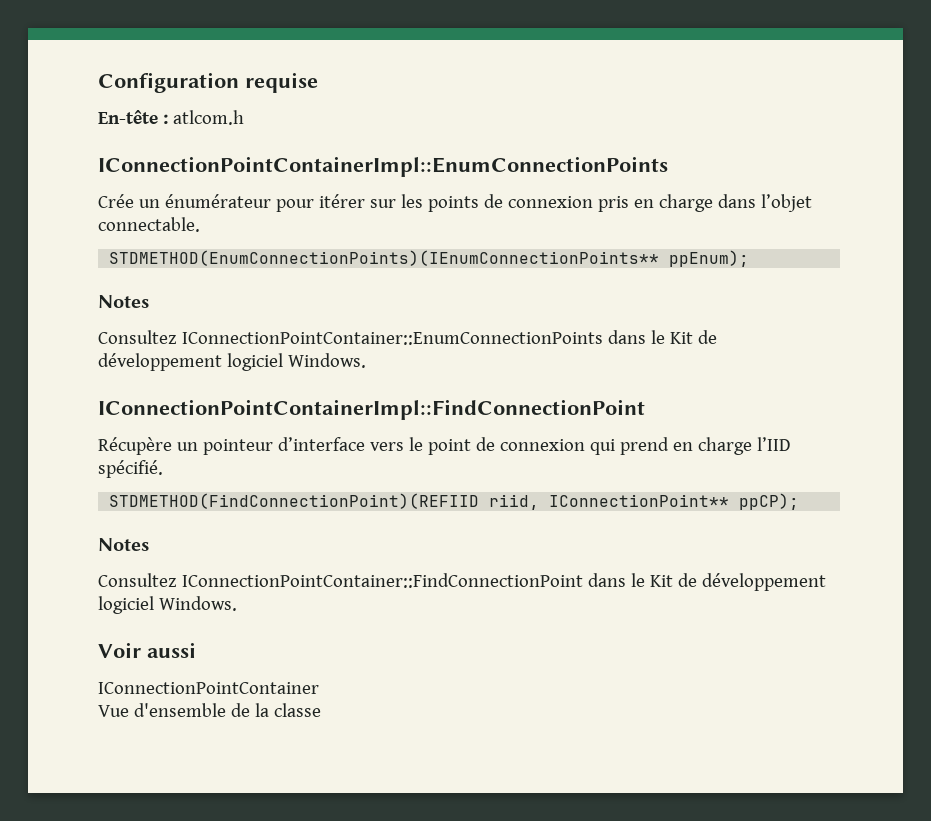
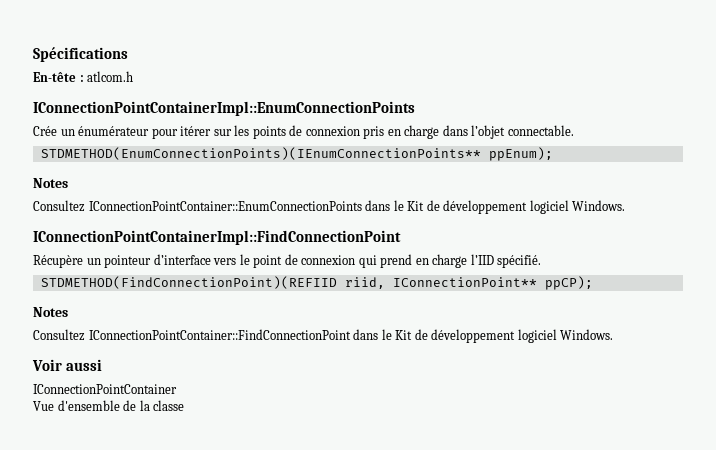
- Configuration requise
+ Spécifications

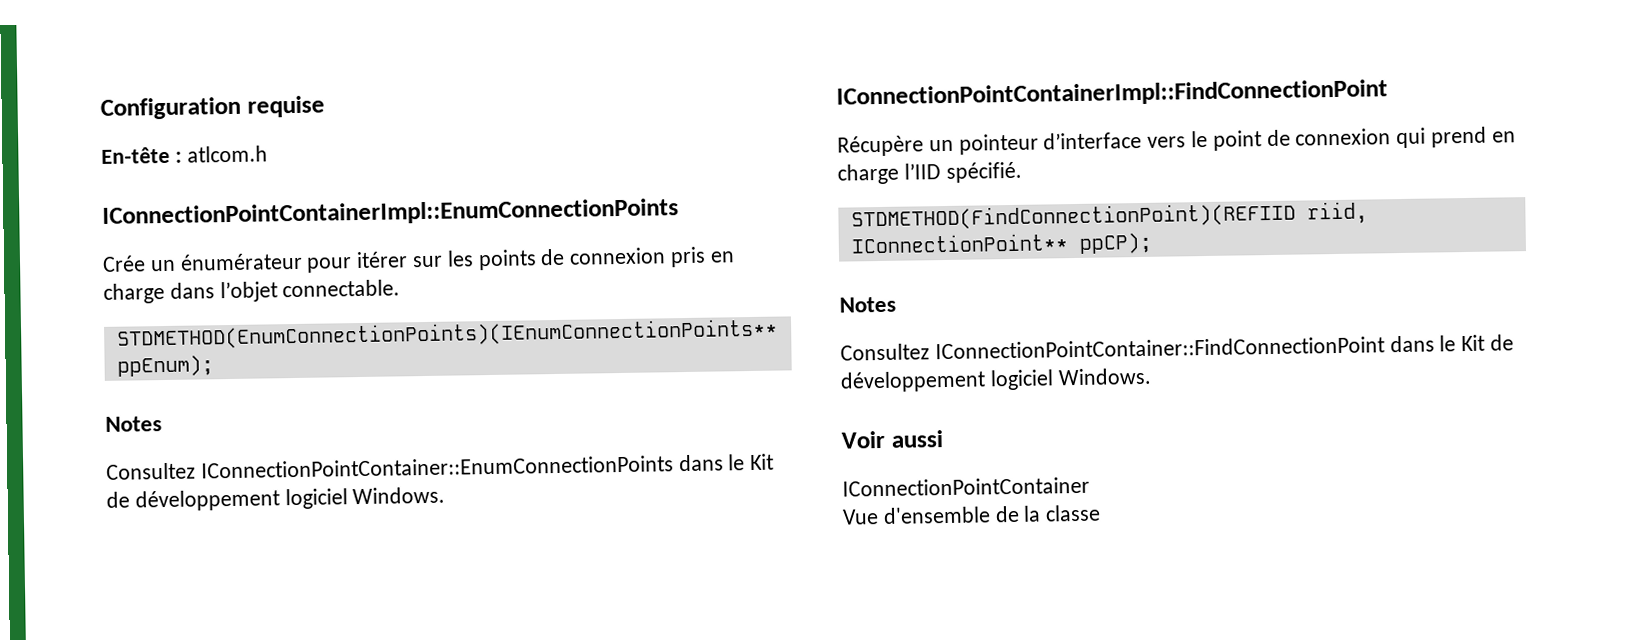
- Spécifications
+ Configuration requise

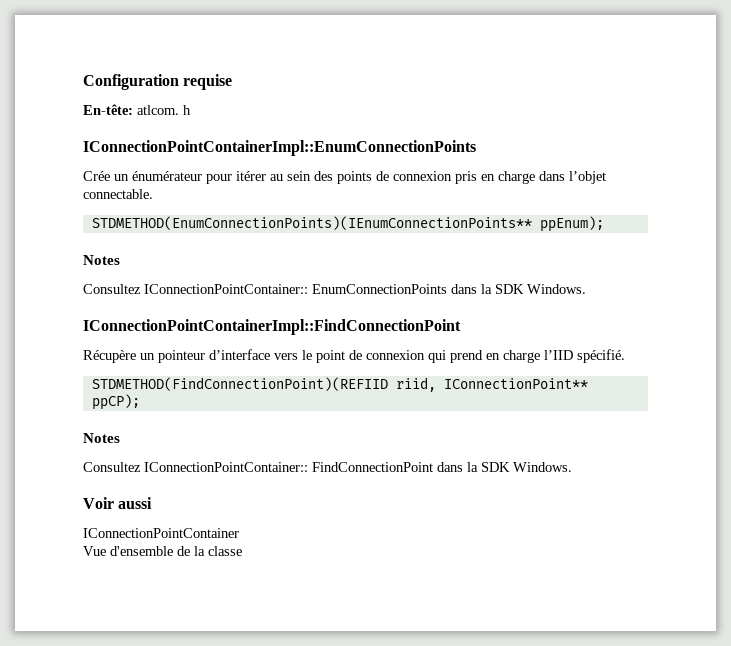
- En-tête : atlcom.h
+ En-tête: atlcom. h
- Crée un énumérateur pour itérer sur les points de connexion pris en charge dans l’objet connectable.
+ Crée un énumérateur pour itérer au sein des points de connexion pris en charge dans l’objet connectable.
- Consultez IConnectionPointContainer::EnumConnectionPoints dans le Kit de développement logiciel Windows.
+ Consultez IConnectionPointContainer:: EnumConnectionPoints dans la SDK Windows.
- Consultez IConnectionPointContainer::FindConnectionPoint dans le Kit de développement logiciel Windows.
+ Consultez IConnectionPointContainer:: FindConnectionPoint dans la SDK Windows.

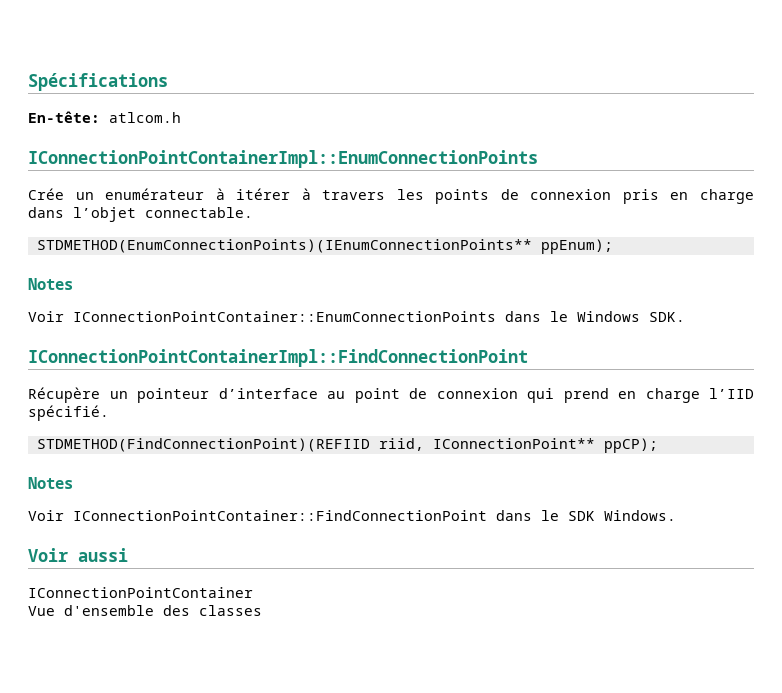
- Configuration requise
+ Spécifications
- En-tête: atlcom. h
+ En-tête: atlcom.h
- Crée un énumérateur pour itérer au sein des points de connexion pris en charge dans l’objet connectable.
+ Crée un enumérateur à itérer à travers les points de connexion pris en charge dans l’objet connectable.
- Consultez IConnectionPointContainer:: EnumConnectionPoints dans la SDK Windows.
+ Voir IConnectionPointContainer::EnumConnectionPoints dans le Windows SDK.
- Récupère un pointeur d’interface vers le point de connexion qui prend en charge l’IID spécifié.
+ Récupère un pointeur d’interface au point de connexion qui prend en charge l’IID spécifié.
- Consultez IConnectionPointContainer:: FindConnectionPoint dans la SDK Windows.
+ Voir IConnectionPointContainer::FindConnectionPoint dans le SDK Windows.
- Vue d'ensemble de la classe
+ Vue d'ensemble des classes

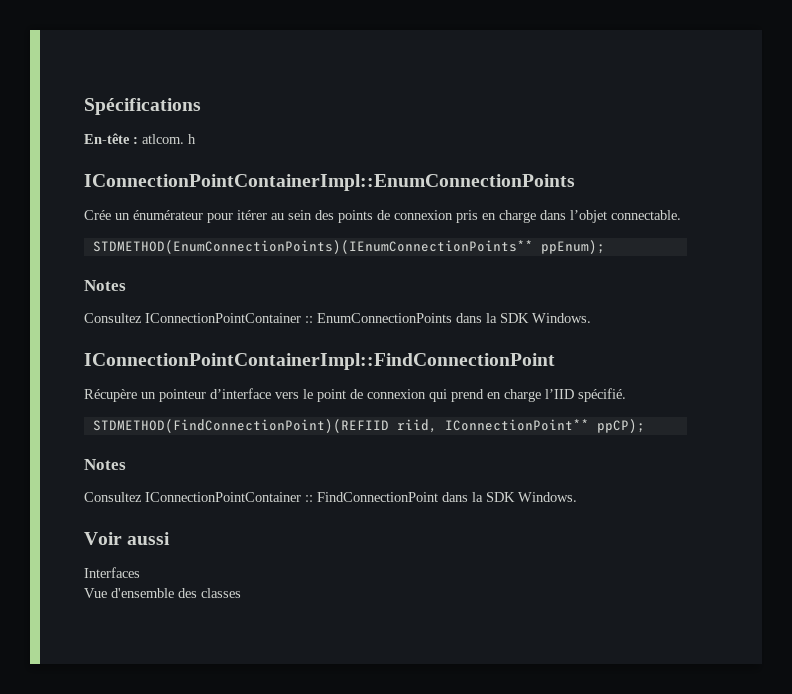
- En-tête: atlcom.h
+ En-tête : atlcom. h
- Crée un enumérateur à itérer à travers les points de connexion pris en charge dans l’objet connectable.
+ Crée un énumérateur pour itérer au sein des points de connexion pris en charge dans l’objet connectable.
- Voir IConnectionPointContainer::EnumConnectionPoints dans le Windows SDK.
+ Consultez IConnectionPointContainer :: EnumConnectionPoints dans la SDK Windows.
- Récupère un pointeur d’interface au point de connexion qui prend en charge l’IID spécifié.
+ Récupère un pointeur d’interface vers le point de connexion qui prend en charge l’IID spécifié.
- Voir IConnectionPointContainer::FindConnectionPoint dans le SDK Windows.
+ Consultez IConnectionPointContainer :: FindConnectionPoint dans la SDK Windows.
- IConnectionPointContainer
+ Interfaces

